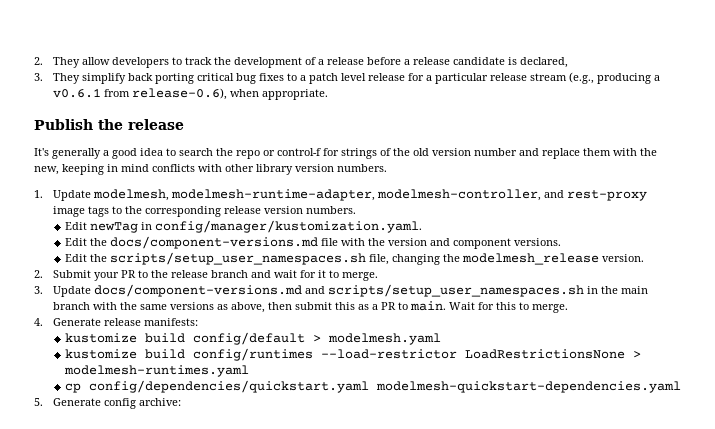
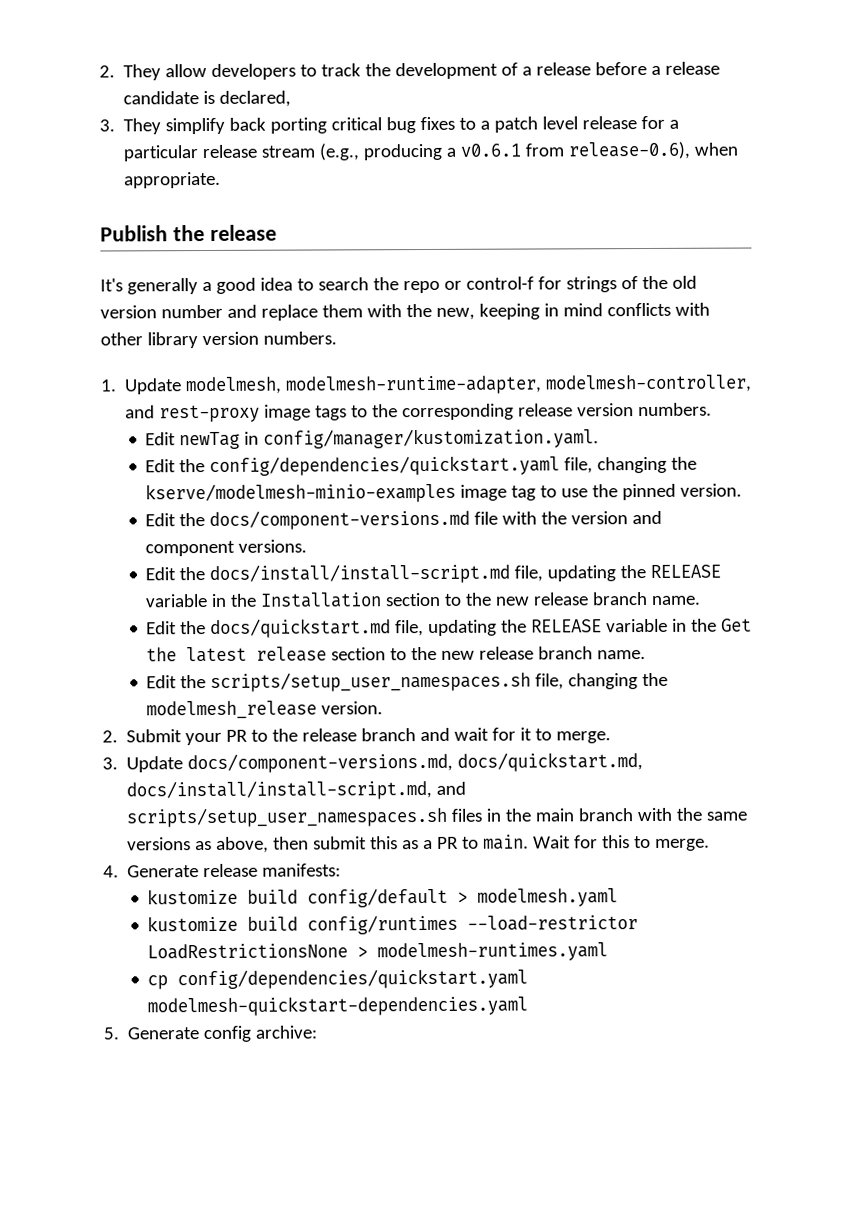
+ Edit the config/dependencies/quickstart.yaml file, changing the kserve/modelmesh-minio-examples image tag to use the pinned version.
+ Edit the docs/install/install-script.md file, updating the RELEASE variable in the Installation section to the new release branch name.
+ Edit the docs/quickstart.md file, updating the RELEASE variable in the Get the latest release section to the new release branch name.
- 3. Update docs/component-versions.md and scripts/setup_user_namespaces.sh in the main branch with the same versions as above, then submit this as a PR to main.
+ 3. Update docs/component-versions.md, docs/quickstart.md, docs/install/install-script.md, and scripts/setup_user_namespaces.sh files in the main branch with the same versions as above, then submit this as a PR to main.

